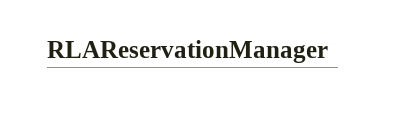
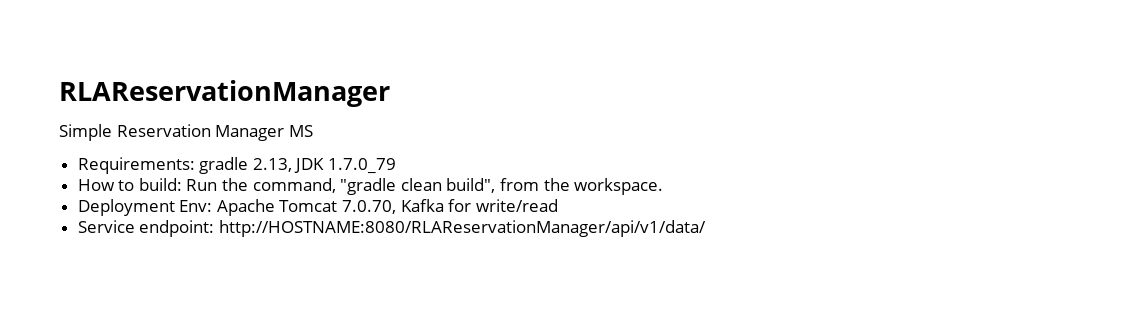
+ Simple Reservation Manager MS
+ Requirements: gradle 2.13, JDK 1.7.0_79
+ How to build: Run the command, "gradle clean build", from the workspace.
+ Deployment Env: Apache Tomcat 7.0.70, Kafka for write/read
+ Service endpoint: http://HOSTNAME:8080/RLAReservationManager/api/v1/data/

